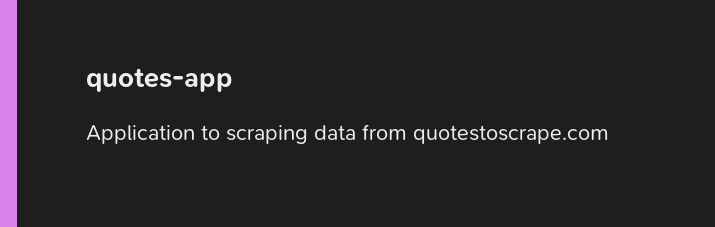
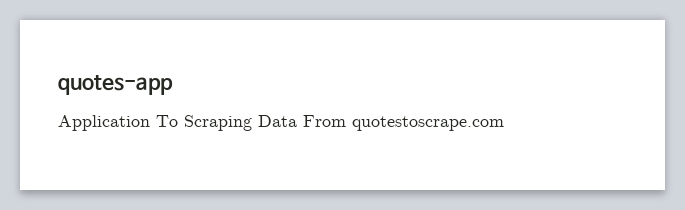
- Application to scraping data from quotestoscrape.com
+ Application To Scraping Data From quotestoscrape.com

